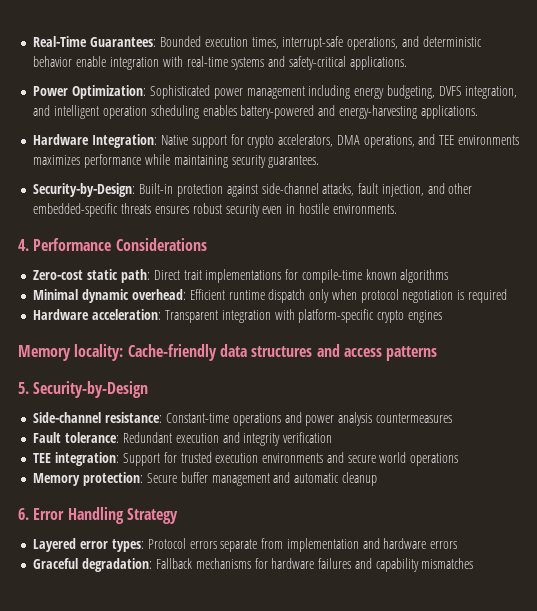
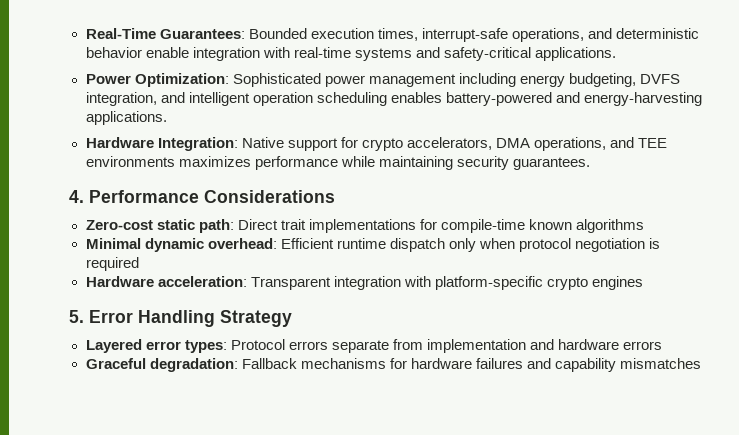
- Security-by-Design: Built-in protection against side-channel attacks, fault injection, and other embedded-specific threats ensures robust security even in hostile environments.
- Memory locality: Cache-friendly data structures and access patterns
- 5. Security-by-Design
- Side-channel resistance: Constant-time operations and power analysis countermeasures
- Fault tolerance: Redundant execution and integrity verification
- TEE integration: Support for trusted execution environments and secure world operations
- Memory protection: Secure buffer management and automatic cleanup
- 6. Error Handling Strategy
+ 5. Error Handling Strategy

